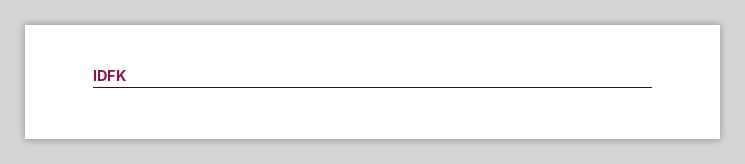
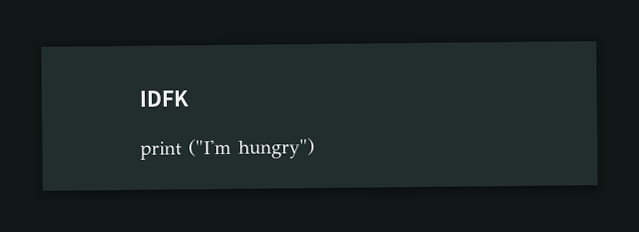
+ print ("I'm hungry")

